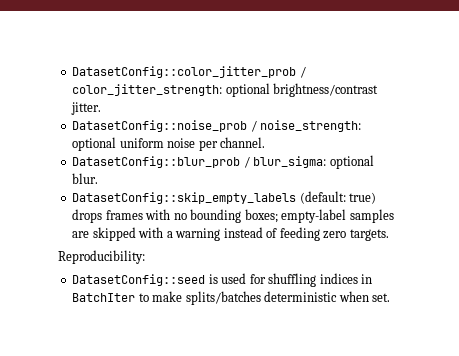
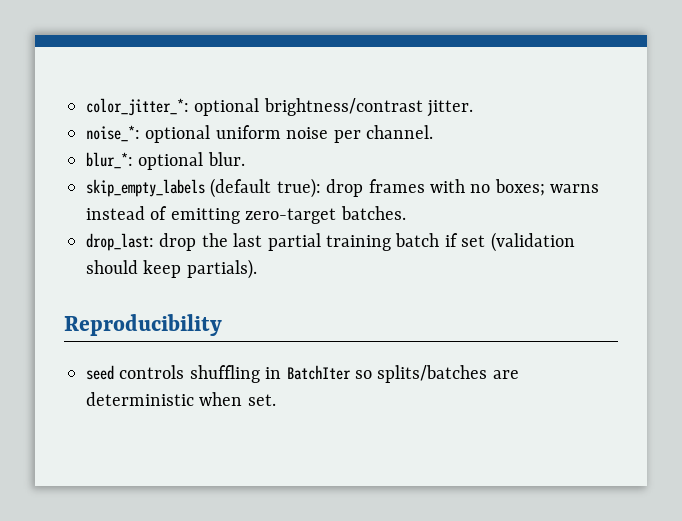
- DatasetConfig::color_jitter_prob / color_jitter_strength: optional brightness/contrast jitter.
+ color_jitter_*: optional brightness/contrast jitter.
- DatasetConfig::noise_prob / noise_strength: optional uniform noise per channel.
+ noise_*: optional uniform noise per channel.
- DatasetConfig::blur_prob / blur_sigma: optional blur.
+ blur_*: optional blur.
- DatasetConfig::skip_empty_labels (default: true) drops frames with no bounding boxes; empty-label samples are skipped with a warning instead of feeding zero targets.
- Reproducibility:
- DatasetConfig::seed is used for shuffling indices in BatchIter to make splits/batches deterministic when set.
+ skip_empty_labels (default true): drop frames with no boxes; warns instead of emitting zero-target batches.
+ drop_last: drop the last partial training batch if set (validation should keep partials).
+ Reproducibility
+ seed controls shuffling in BatchIter so splits/batches are deterministic when set.

